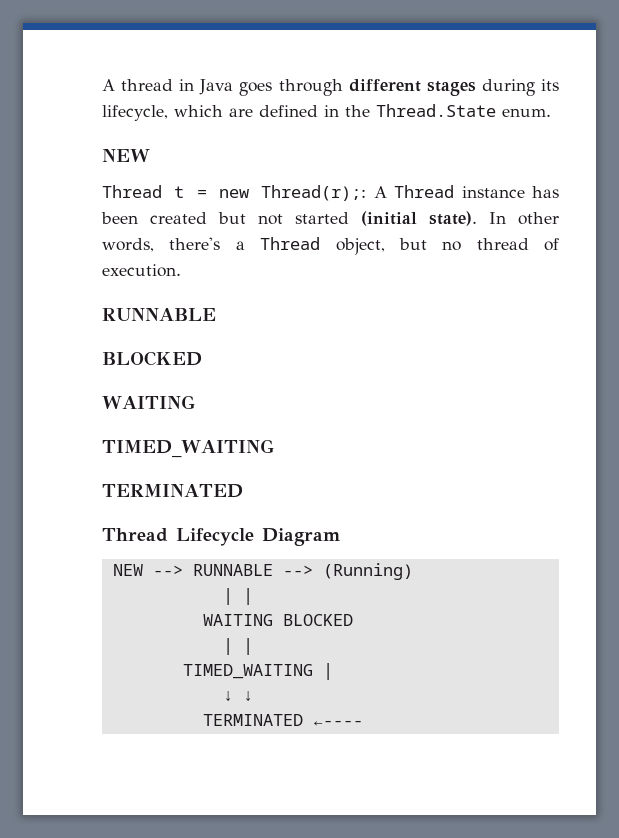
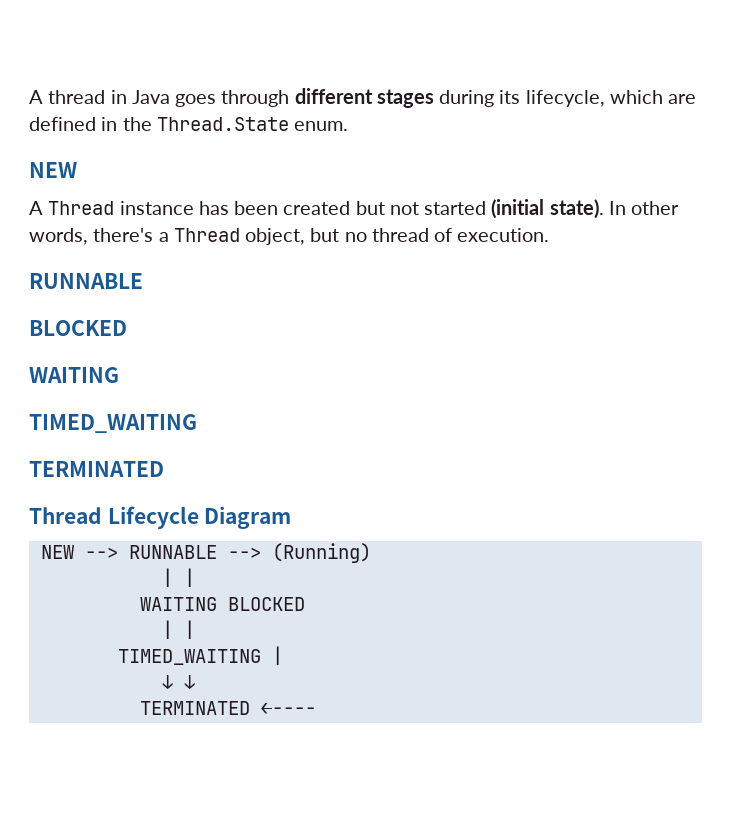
- Thread t = new Thread(r);: A Thread instance has been created but not started (initial state).
+ A Thread instance has been created but not started (initial state).

